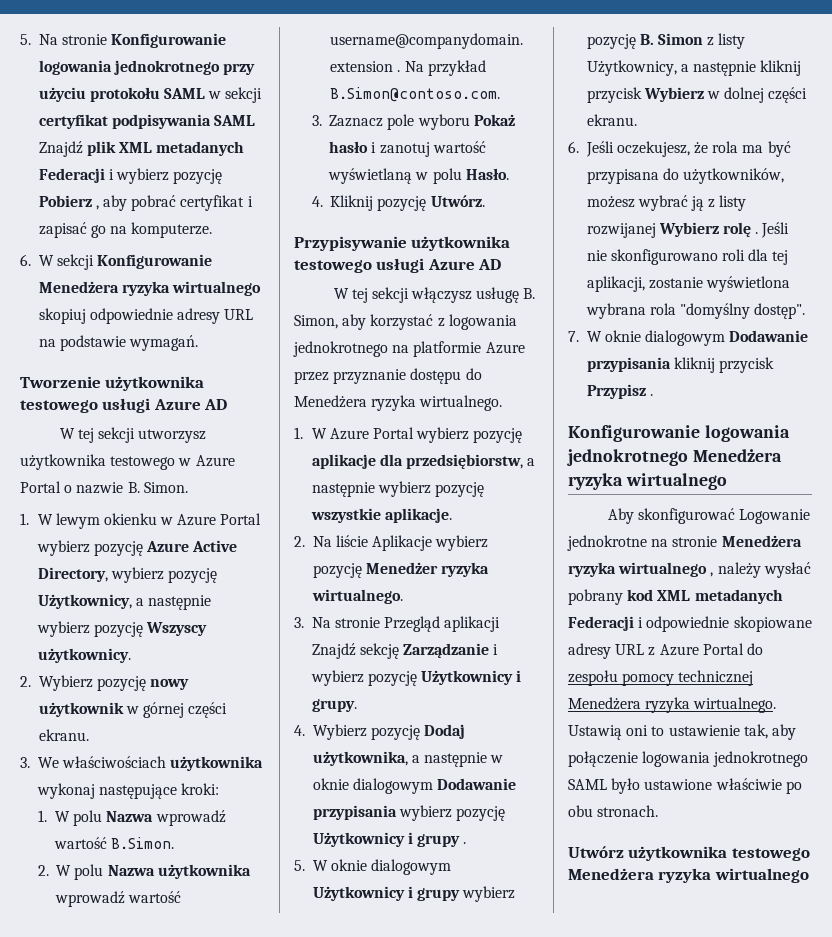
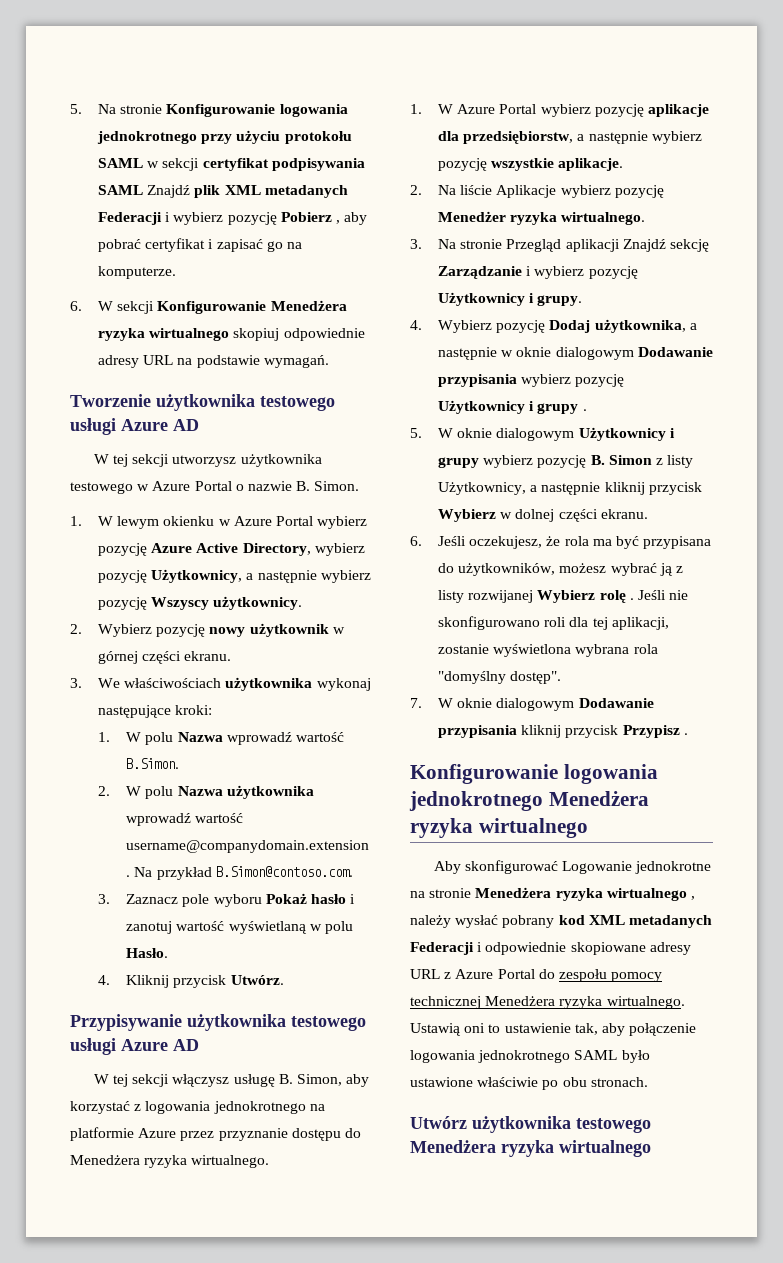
- 4. Kliknij pozycję Utwórz.
+ 4. Kliknij przycisk Utwórz.

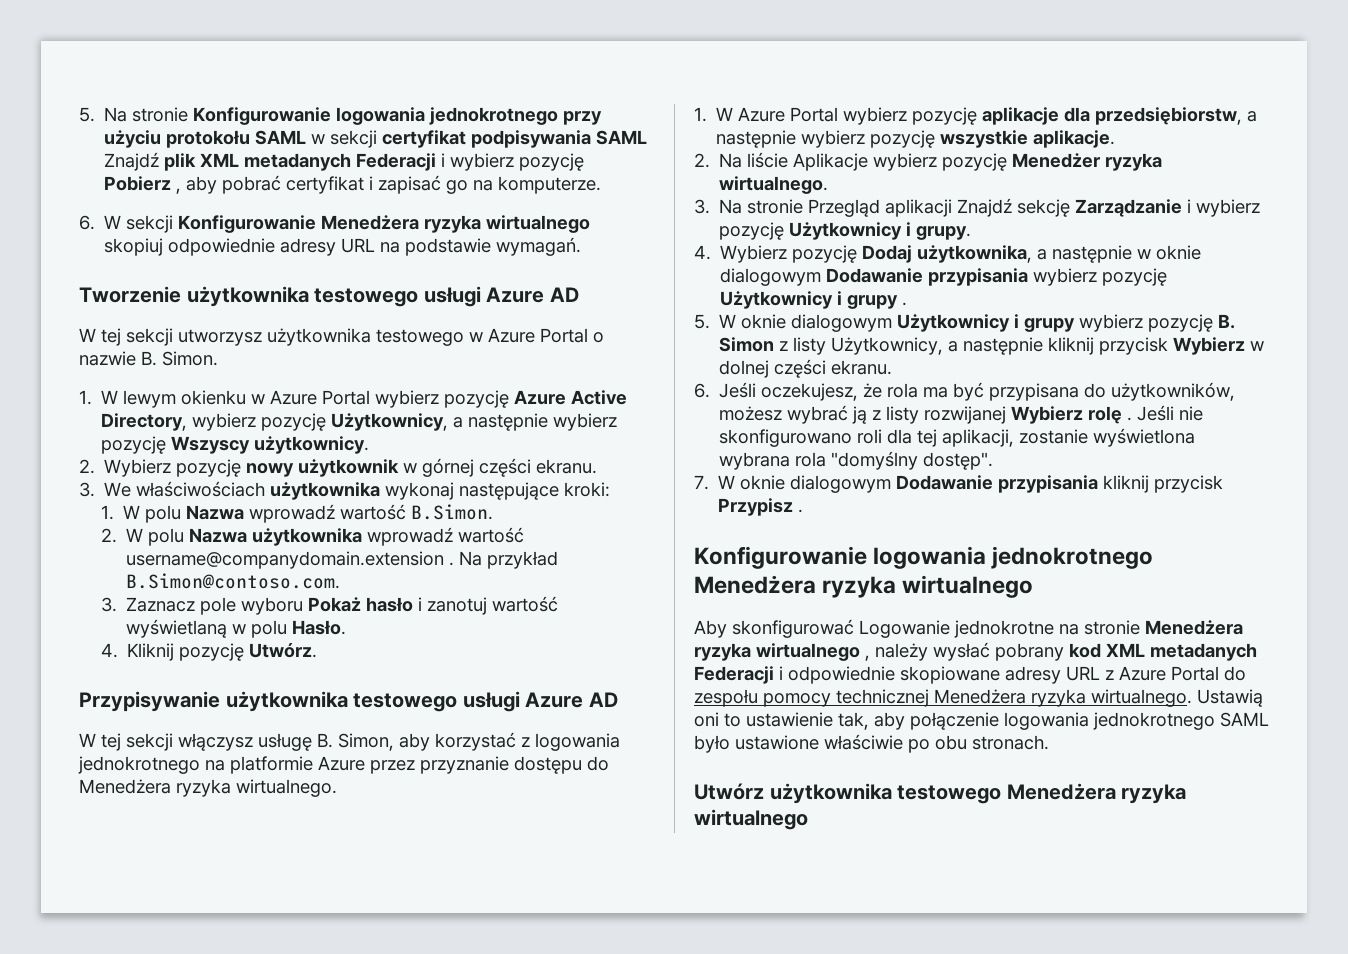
- 4. Kliknij przycisk Utwórz.
+ 4. Kliknij pozycję Utwórz.

